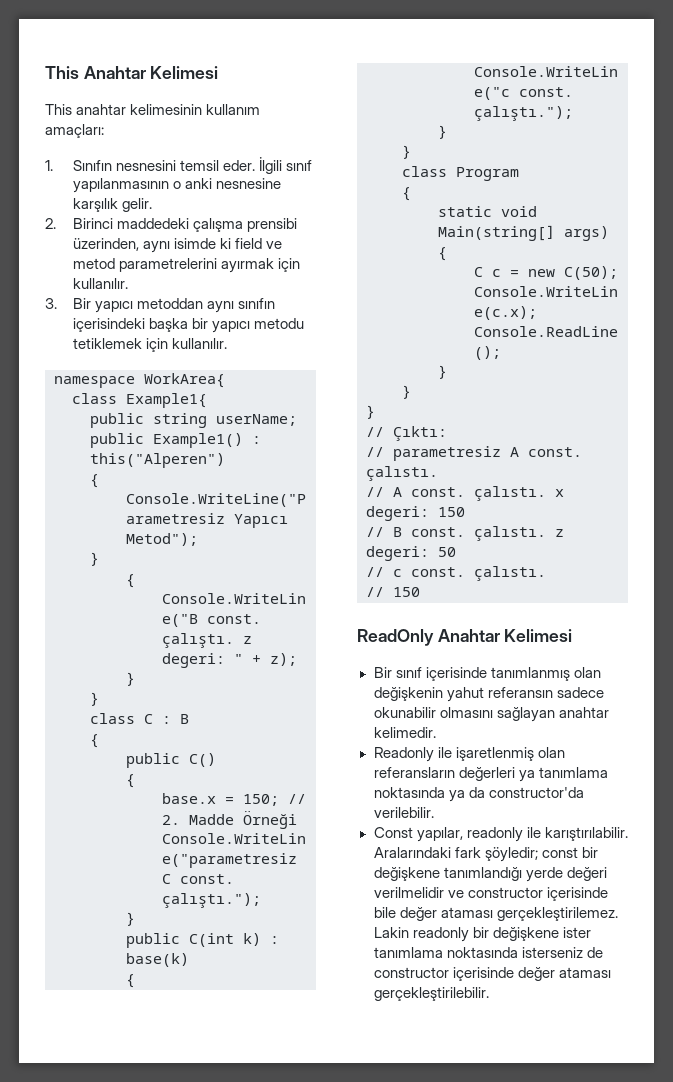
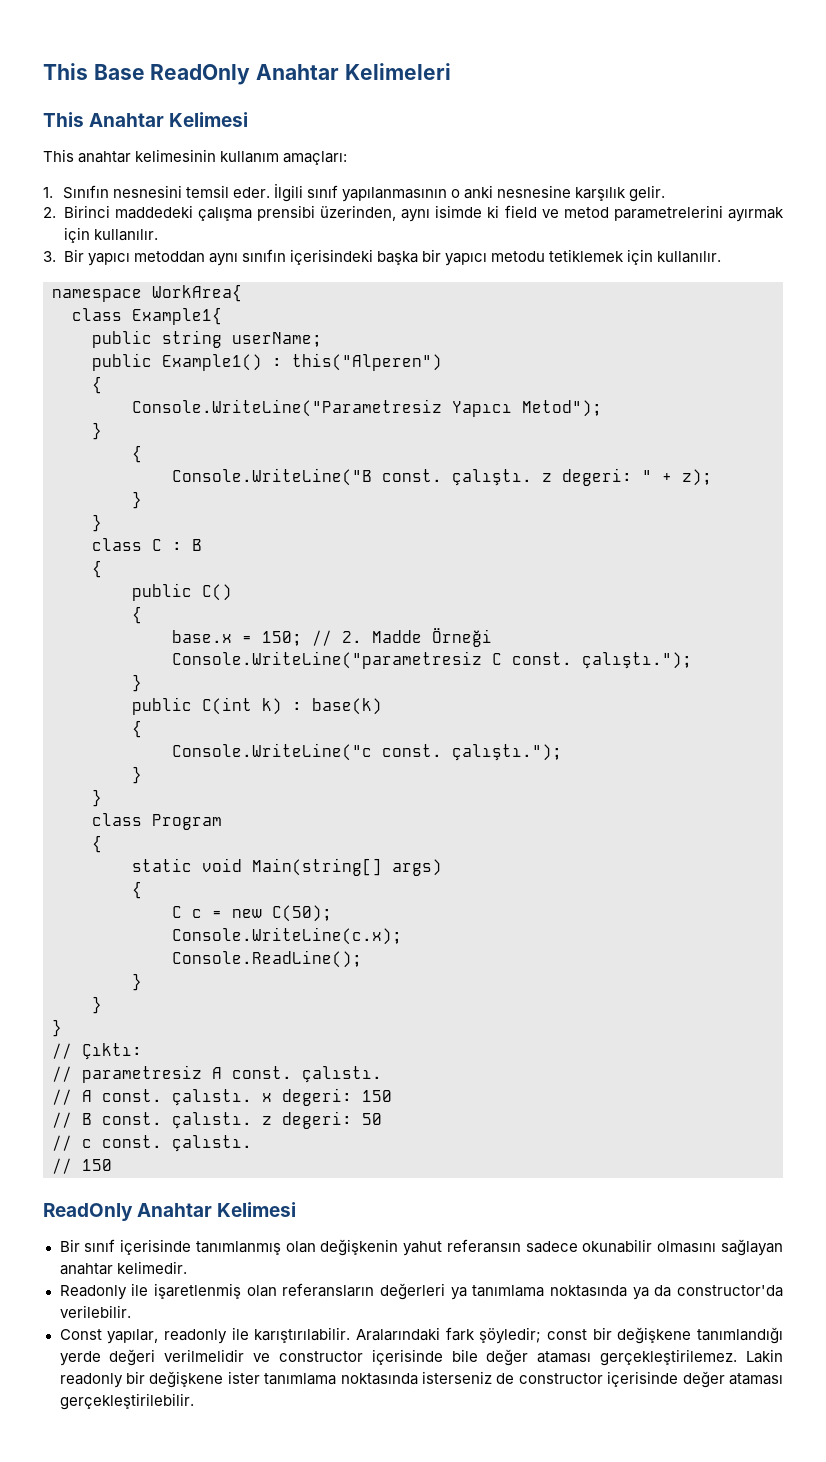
+ This Base ReadOnly Anahtar Kelimeleri

